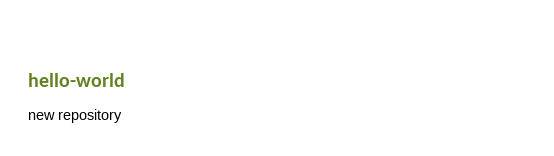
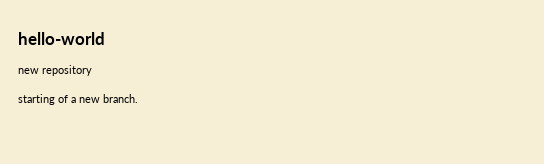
+ starting of a new branch.

